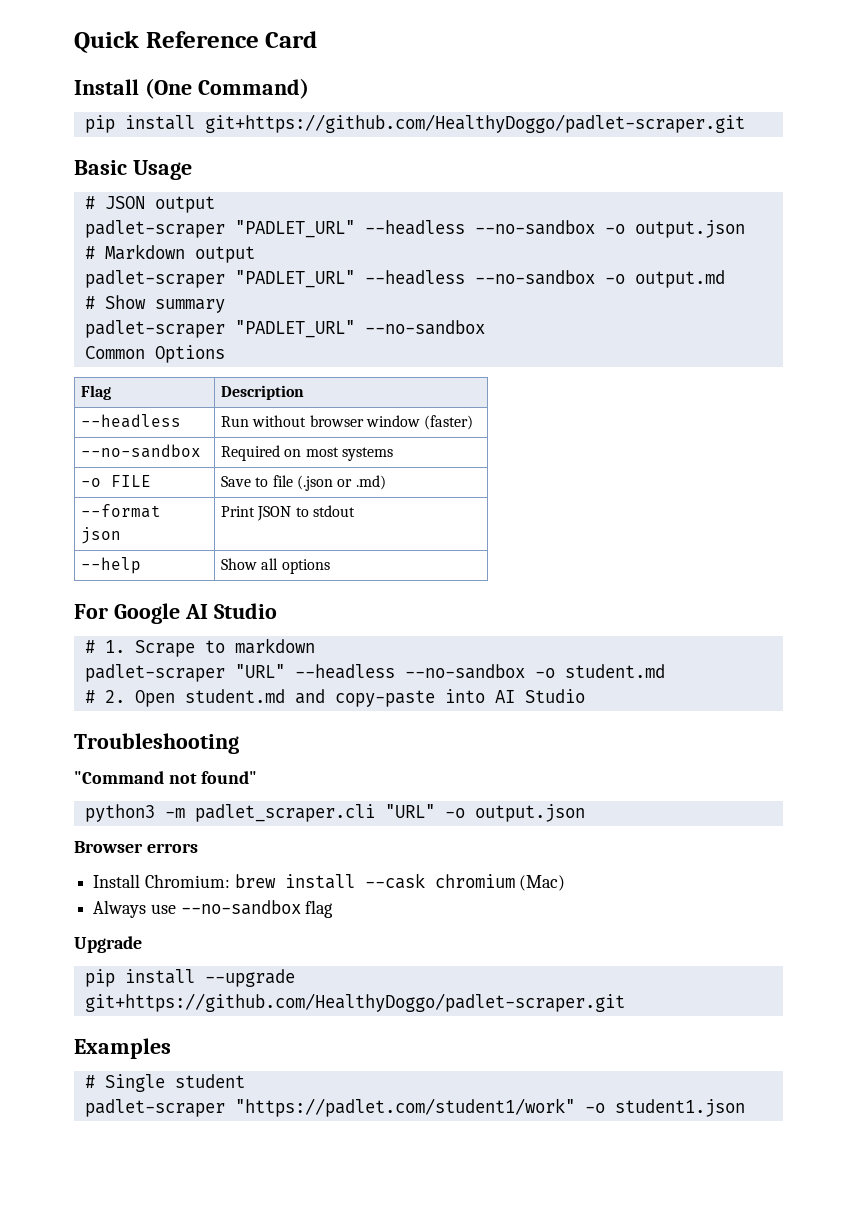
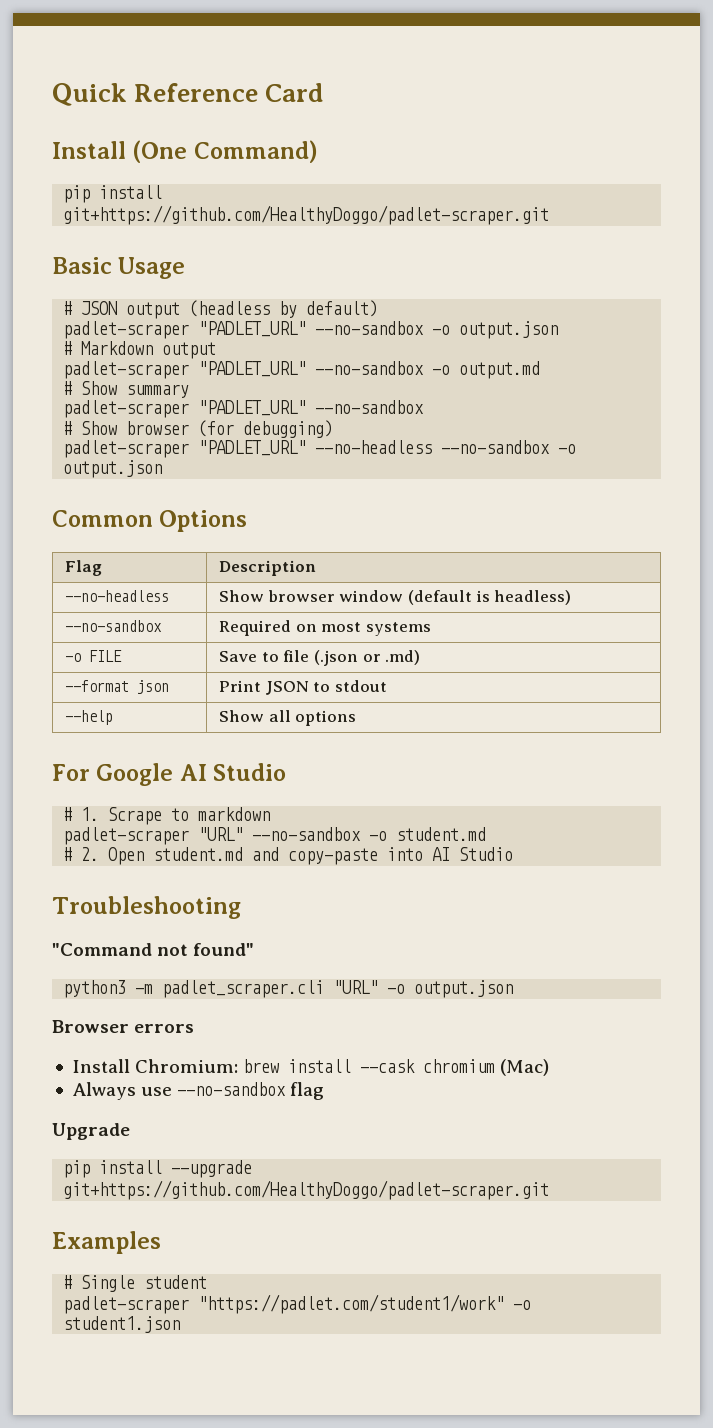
- # JSON output
- padlet-scraper "PADLET_URL" --headless --no-sandbox -o output.json
+ # JSON output (headless by default)
+ padlet-scraper "PADLET_URL" --no-sandbox -o output.json
- padlet-scraper "PADLET_URL" --headless --no-sandbox -o output.md
+ padlet-scraper "PADLET_URL" --no-sandbox -o output.md
+ # Show browser (for debugging)
+ padlet-scraper "PADLET_URL" --no-headless --no-sandbox -o output.json
  Common Options
  Flag | Description
- --headless | Run without browser window (faster)
+ --no-headless | Show browser window (default is headless)
- padlet-scraper "URL" --headless --no-sandbox -o student.md
+ padlet-scraper "URL" --no-sandbox -o student.md

